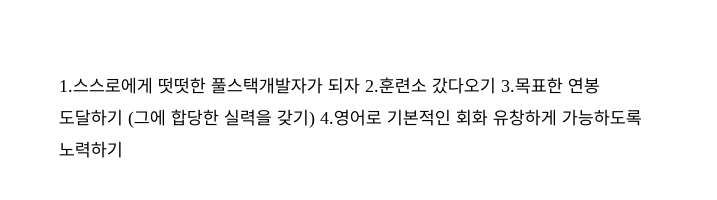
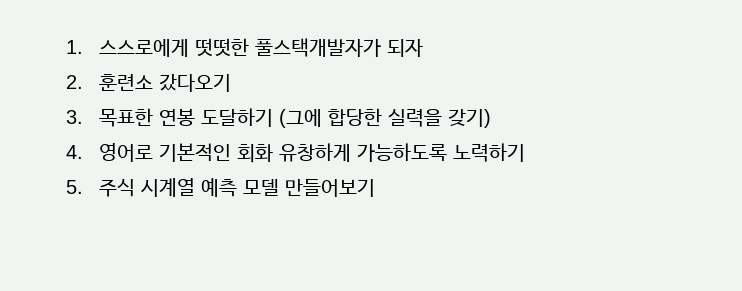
- 1.스스로에게 떳떳한 풀스택개발자가 되자 2.훈련소 갔다오기 3.목표한 연봉 도달하기 (그에 합당한 실력을 갖기) 4.영어로 기본적인 회화 유창하게 가능하도록 노력하기
+ 1. 스스로에게 떳떳한 풀스택개발자가 되자
+ 2. 훈련소 갔다오기
+ 3. 목표한 연봉 도달하기 (그에 합당한 실력을 갖기)
+ 4. 영어로 기본적인 회화 유창하게 가능하도록 노력하기
+ 5. 주식 시계열 예측 모델 만들어보기

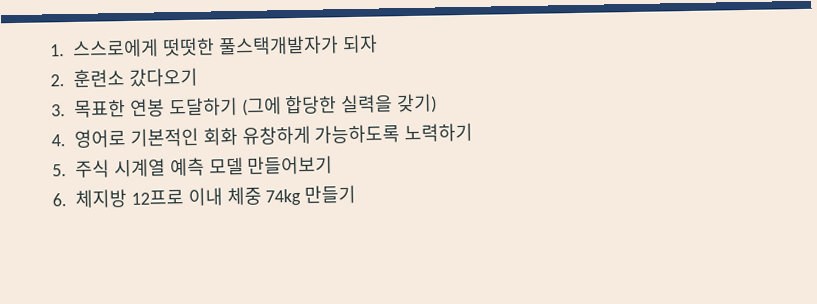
+ 6. 체지방 12프로 이내 체중 74kg 만들기

